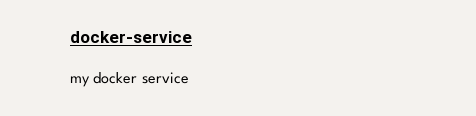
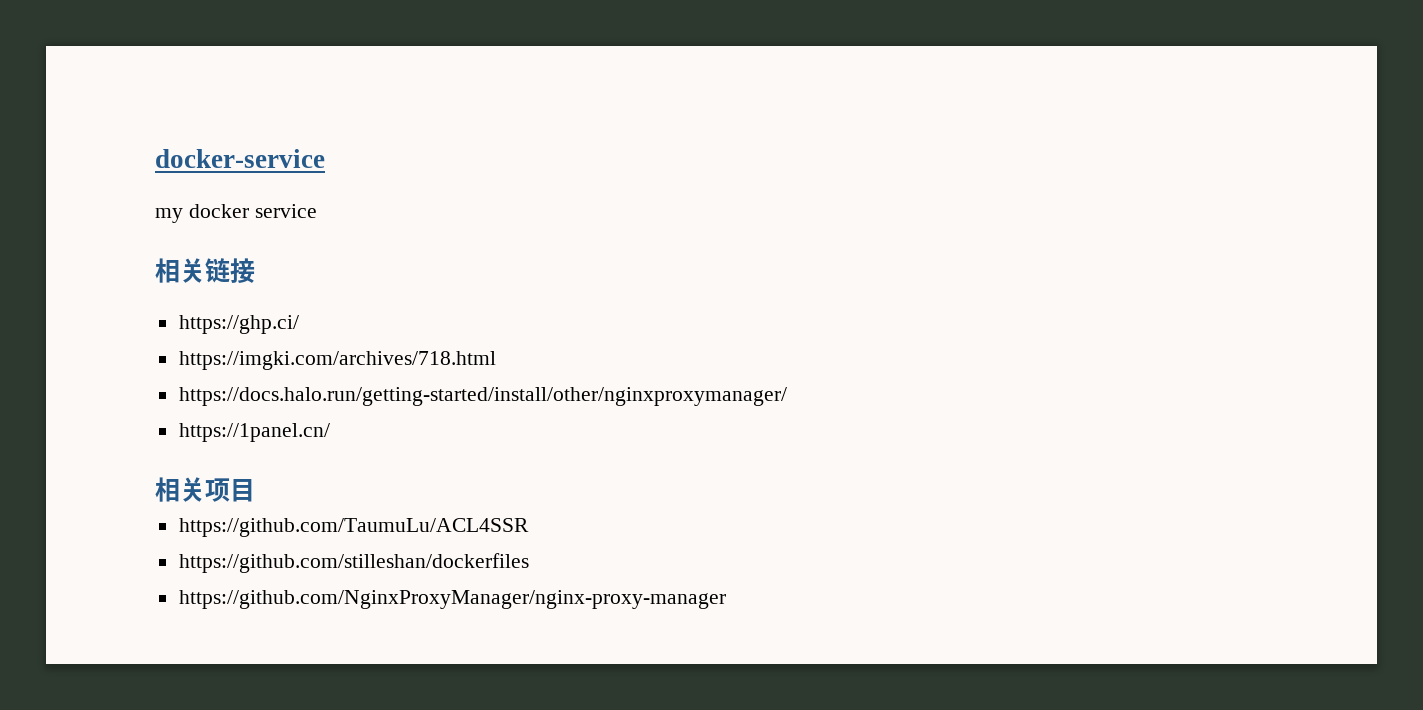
+ 相关链接
+ https://ghp.ci/
+ https://imgki.com/archives/718.html
+ https://docs.halo.run/getting-started/install/other/nginxproxymanager/
+ https://1panel.cn/
+ 相关项目
+ https://github.com/TaumuLu/ACL4SSR
+ https://github.com/stilleshan/dockerfiles
+ https://github.com/NginxProxyManager/nginx-proxy-manager

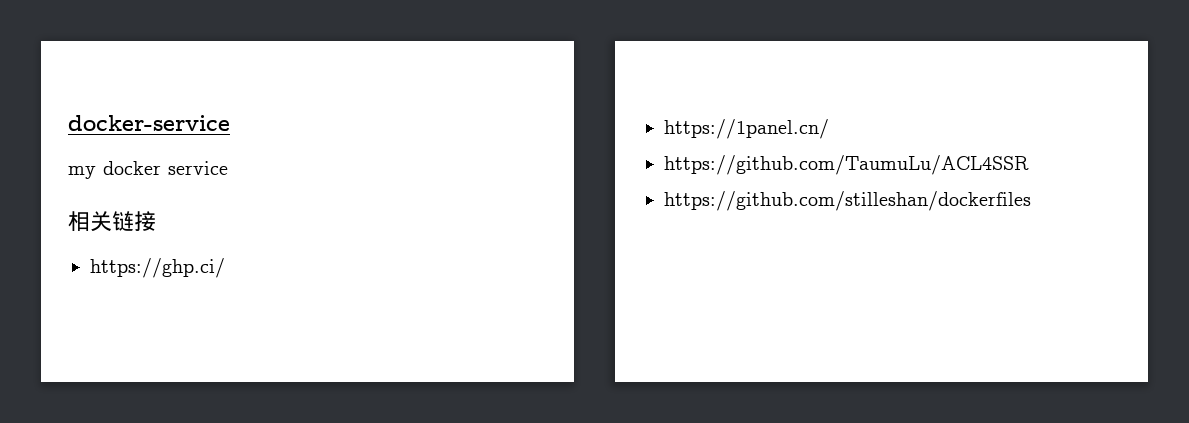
- https://imgki.com/archives/718.html
- https://docs.halo.run/getting-started/install/other/nginxproxymanager/
- 相关项目
- https://github.com/NginxProxyManager/nginx-proxy-manager

